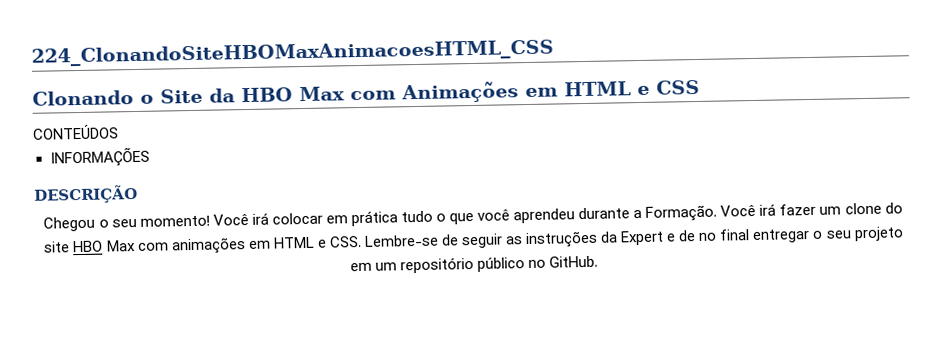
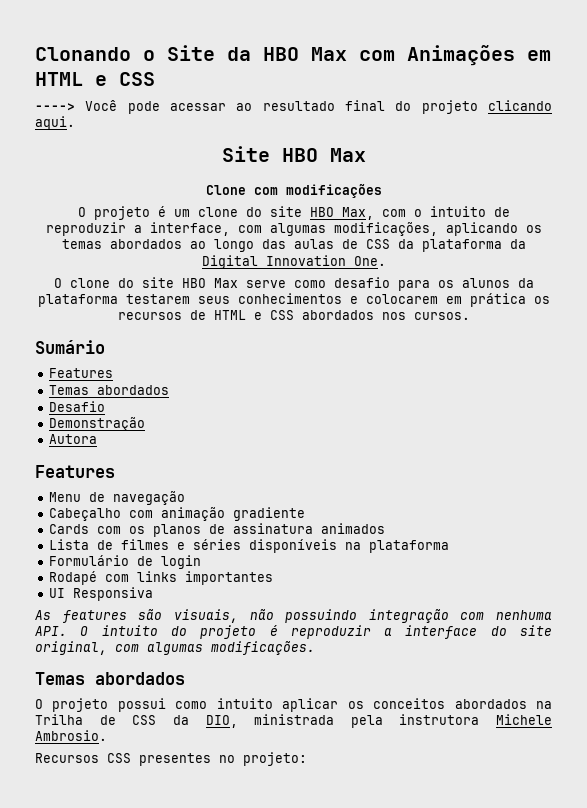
- 224_ClonandoSiteHBOMaxAnimacoesHTML_CSS
- CONTEÚDOS
- INFORMAÇÕES
- DESCRIÇÃO
- Chegou o seu momento! Você irá colocar em prática tudo o que você aprendeu durante a Formação. Você irá fazer um clone do site HBO Max com animações em HTML e CSS. Lembre-se de seguir as instruções da Expert e de no final entregar o seu projeto em um repositório público no GitHub.
+ ----> Você pode acessar ao resultado final do projeto clicando aqui.
+ Site HBO Max
+ Clone com modificações
+ O projeto é um clone do site HBO Max, com o intuito de reproduzir a interface, com algumas modificações, aplicando os temas abordados ao longo das aulas de CSS da plataforma da Digital Innovation One.
+ O clone do site HBO Max serve como desafio para os alunos da plataforma testarem seus conhecimentos e colocarem em prática os recursos de HTML e CSS abordados nos cursos.
+ Sumário
+ Features
+ Temas abordados
+ Desafio
+ Demonstração
+ Autora
+ Features
+ Menu de navegação
+ Cabeçalho com animação gradiente
+ Cards com os planos de assinatura animados
+ Lista de filmes e séries disponíveis na plataforma
+ Formulário de login
+ Rodapé com links importantes
+ UI Responsiva
+ As features são visuais, não possuindo integração com nenhuma API. O intuito do projeto é reproduzir a interface do site original, com algumas modificações.
+ Temas abordados
+ O projeto possui como intuito aplicar os conceitos abordados na Trilha de CSS da DIO, ministrada pela instrutora Michele Ambrosio.
+ Recursos CSS presentes no projeto:

